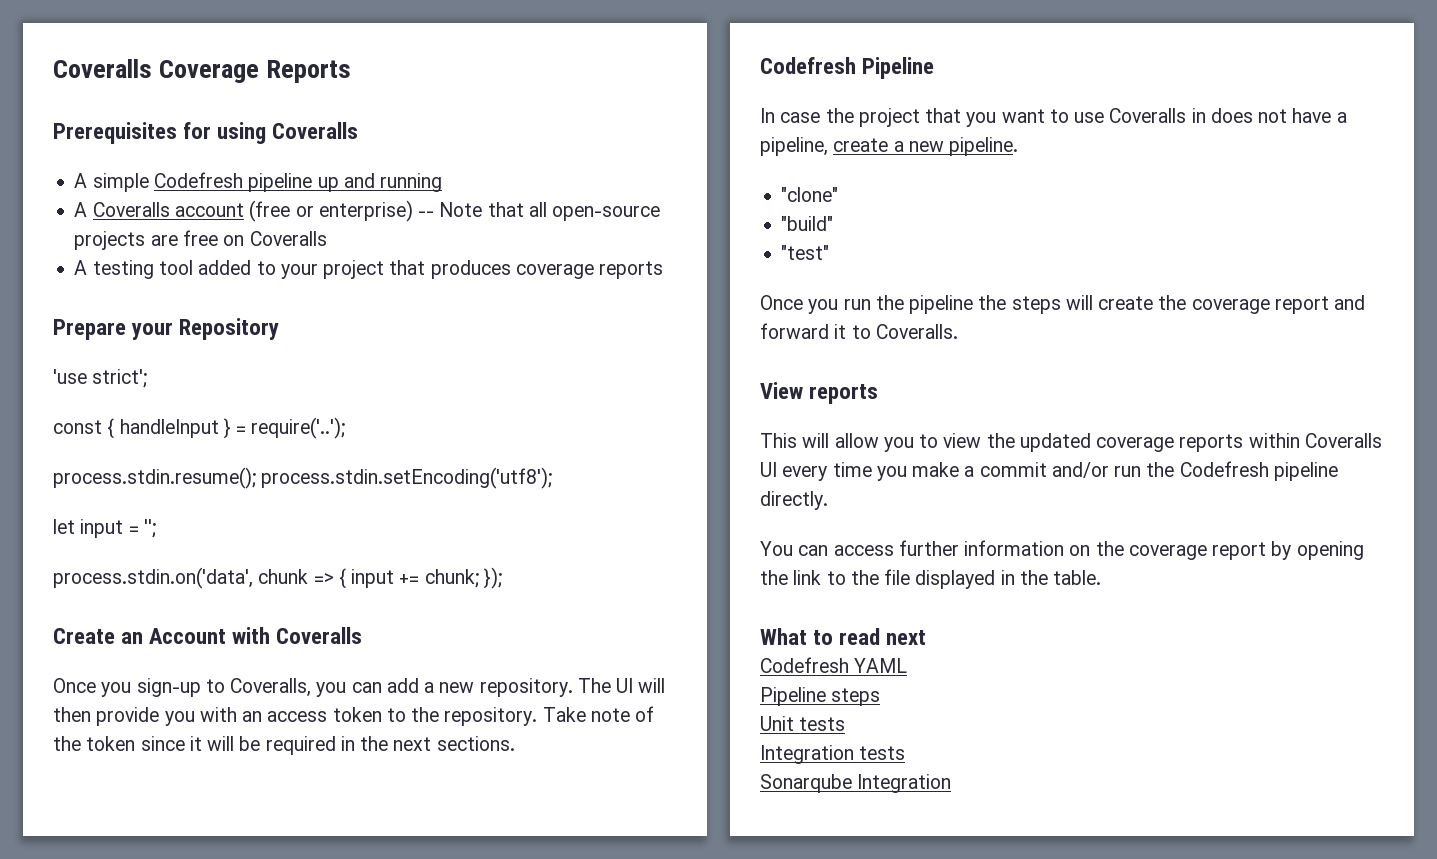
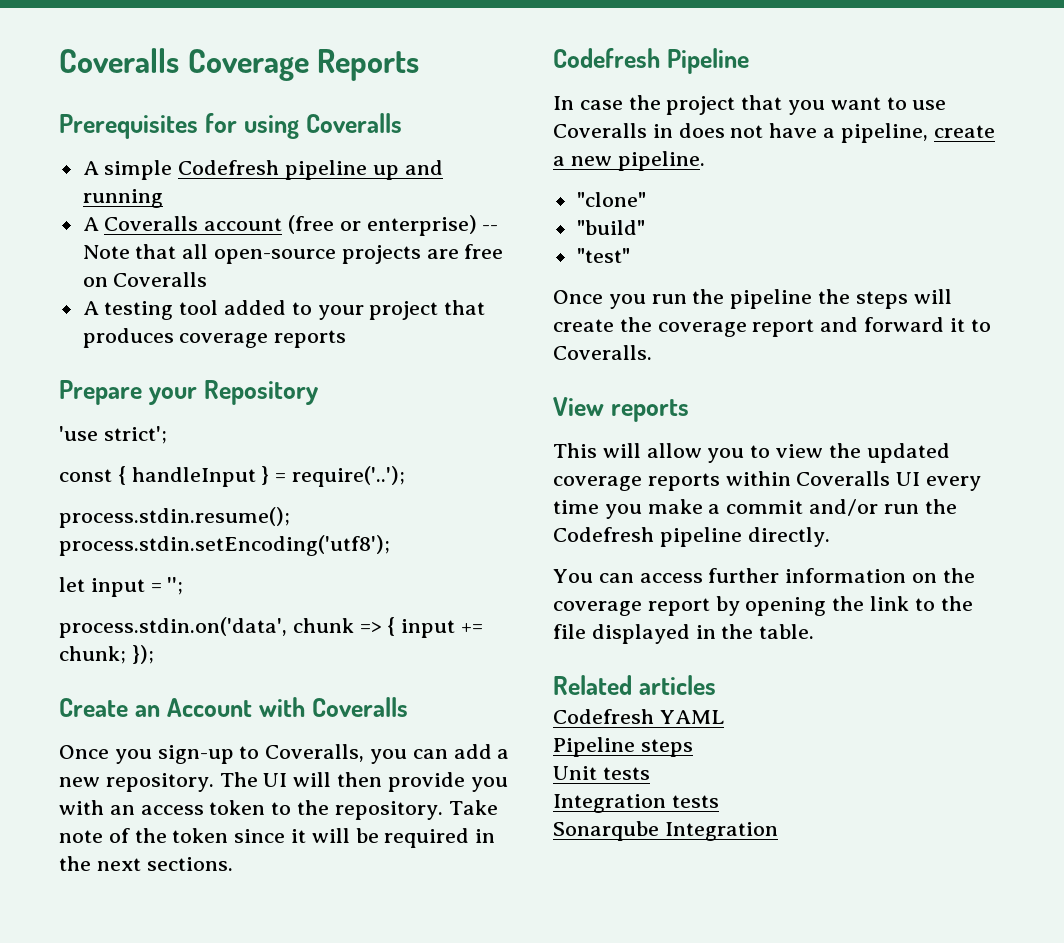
- What to read next
+ Related articles

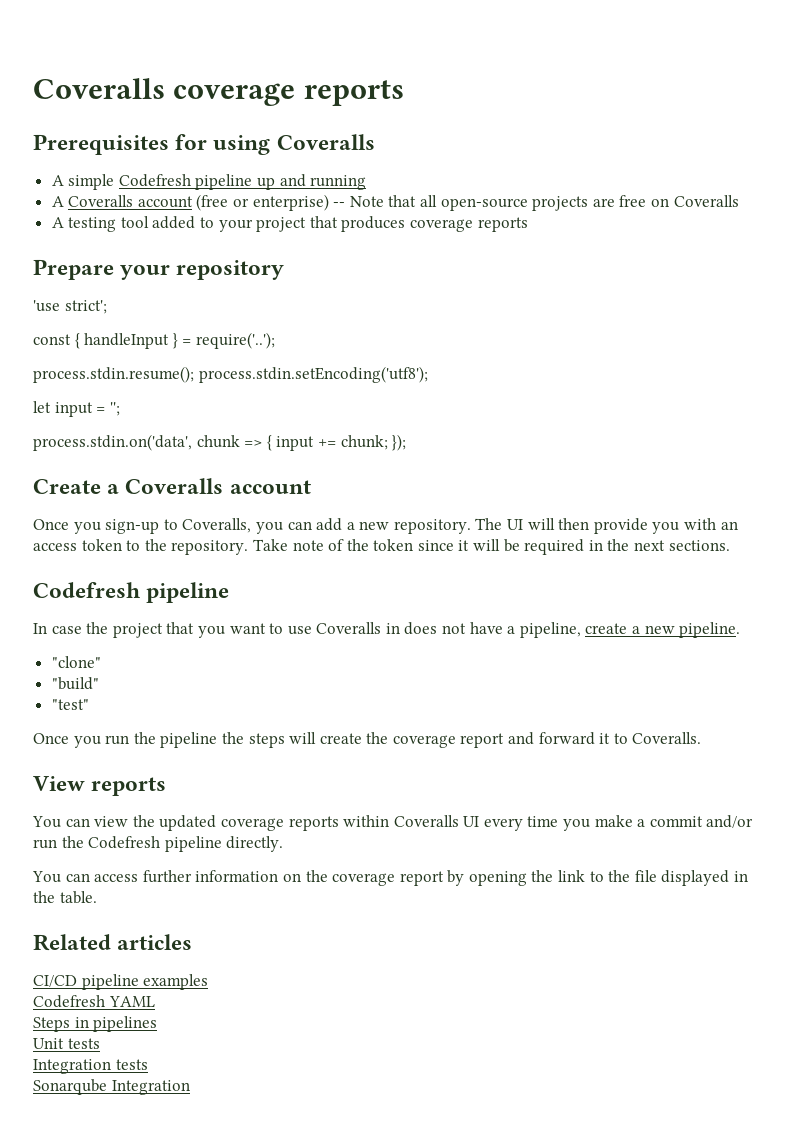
- Coveralls Coverage Reports
+ Coveralls coverage reports
- Prepare your Repository
+ Prepare your repository
- Create an Account with Coveralls
+ Create a Coveralls account
  Take note of the token since it will be required in the next sections.
- Codefresh Pipeline
+ Codefresh pipeline
- This will allow you to view the updated coverage reports within Coveralls UI every time you make a commit and/or run the Codefresh pipeline directly.
+ You can view the updated coverage reports within Coveralls UI every time you make a commit and/or run the Codefresh pipeline directly.
+ CI/CD pipeline examples
- Pipeline steps
+ Steps in pipelines

